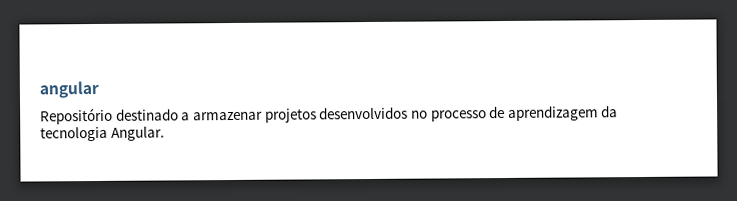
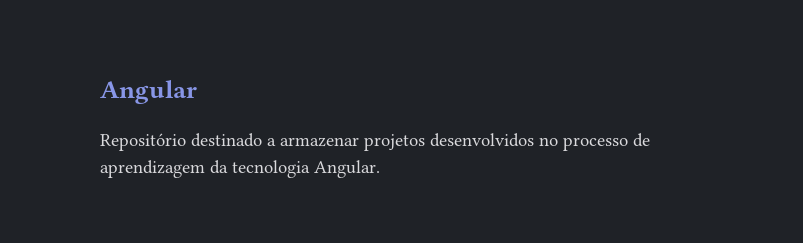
- angular
+ Angular

